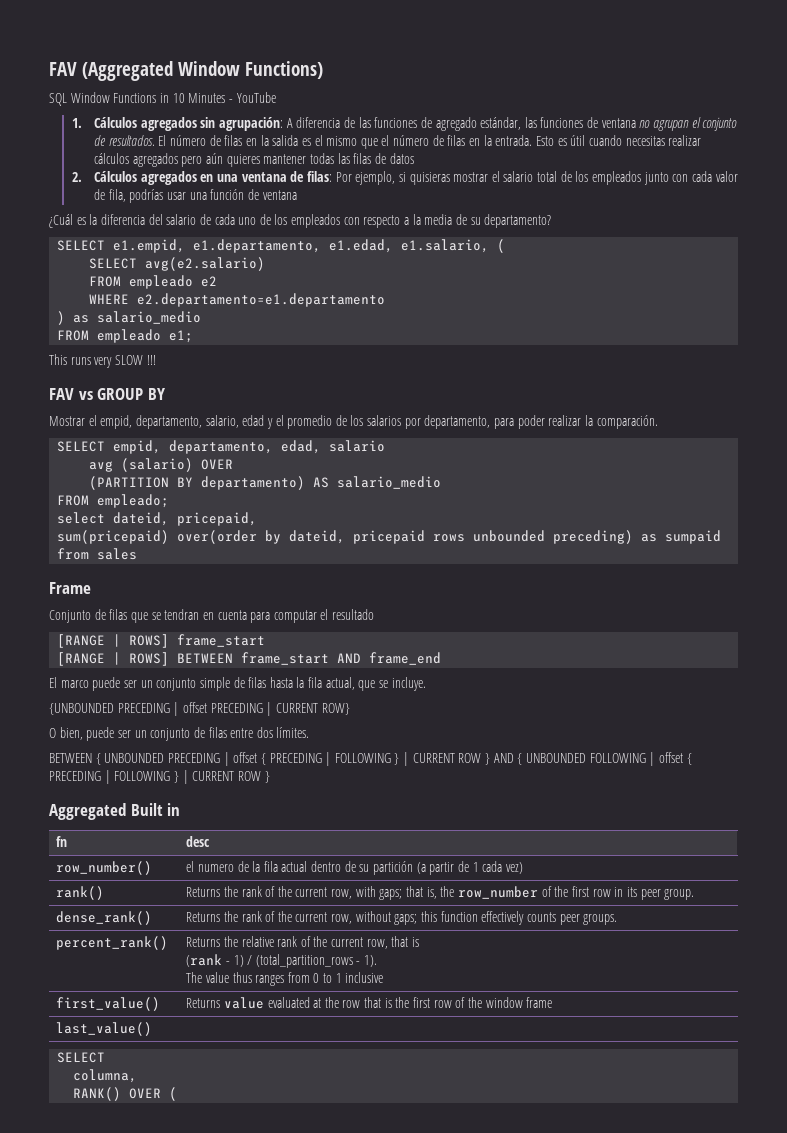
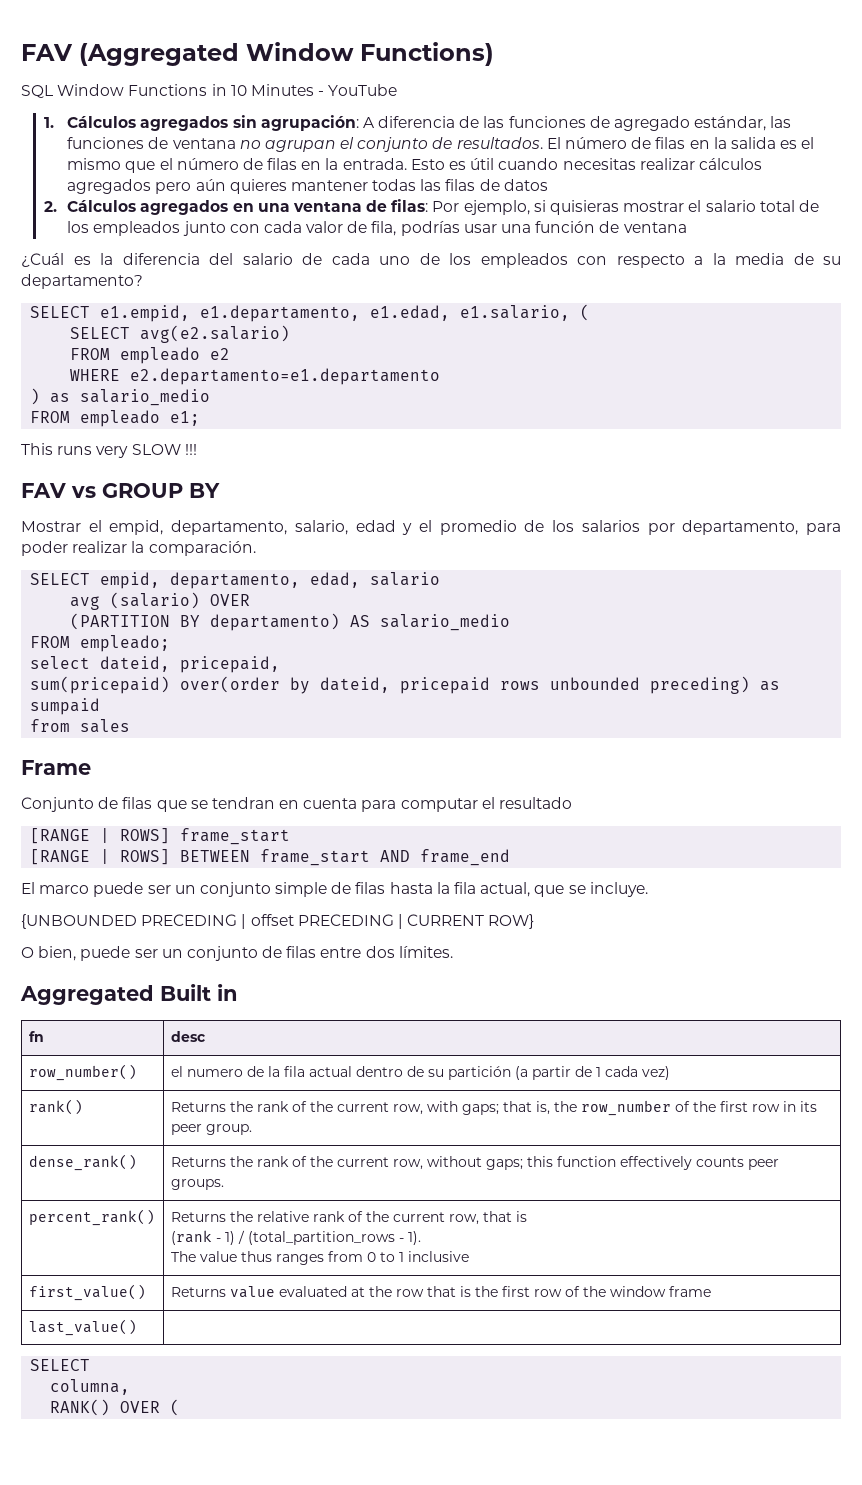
- BETWEEN { UNBOUNDED PRECEDING | offset { PRECEDING | FOLLOWING } | CURRENT ROW } AND { UNBOUNDED FOLLOWING | offset { PRECEDING | FOLLOWING } | CURRENT ROW }

